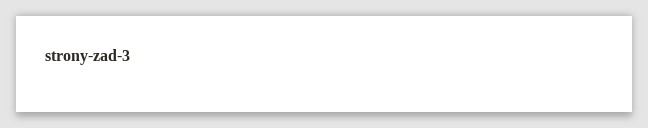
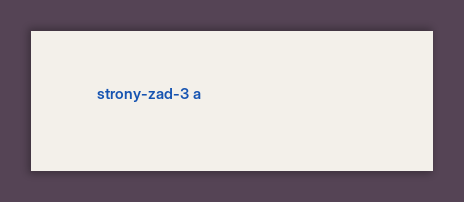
- strony-zad-3
+ strony-zad-3 a

